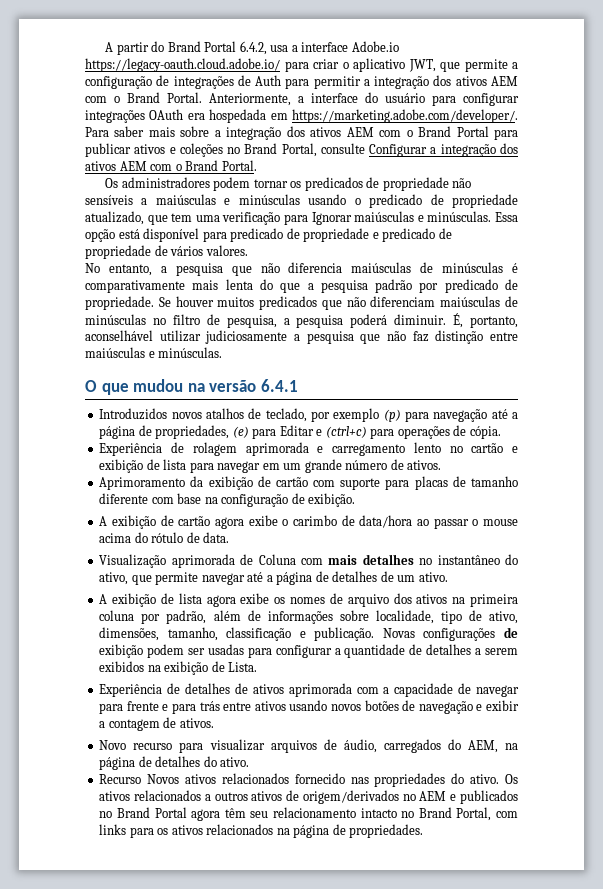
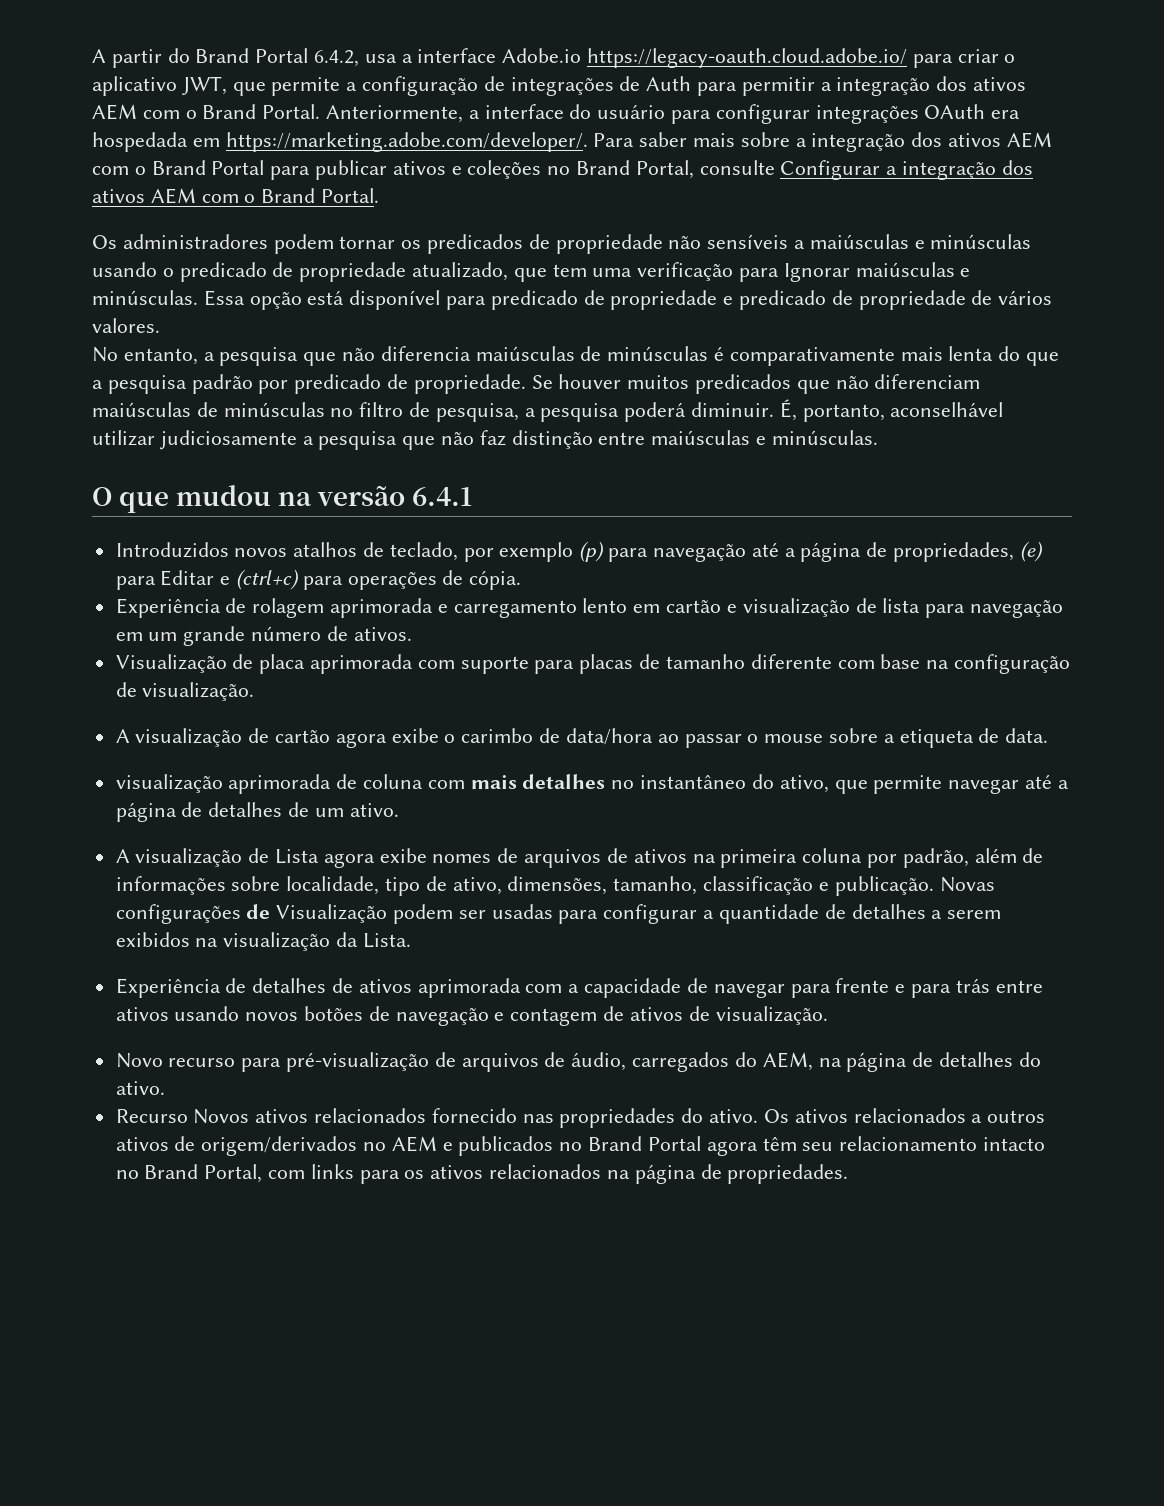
- Experiência de rolagem aprimorada e carregamento lento no cartão e exibição de lista para navegar em um grande número de ativos.
+ Experiência de rolagem aprimorada e carregamento lento em cartão e visualização de lista para navegação em um grande número de ativos.
- Aprimoramento da exibição de cartão com suporte para placas de tamanho diferente com base na configuração de exibição.
- A exibição de cartão agora exibe o carimbo de data/hora ao passar o mouse acima do rótulo de data.
+ Visualização de placa aprimorada com suporte para placas de tamanho diferente com base na configuração de visualização.
+ A visualização de cartão agora exibe o carimbo de data/hora ao passar o mouse sobre a etiqueta de data.
- Visualização aprimorada de Coluna com mais detalhes no instantâneo do ativo, que permite navegar até a página de detalhes de um ativo.
+ visualização aprimorada de coluna com mais detalhes no instantâneo do ativo, que permite navegar até a página de detalhes de um ativo.
- A exibição de lista agora exibe os nomes de arquivo dos ativos na primeira coluna por padrão, além de informações sobre localidade, tipo de ativo, dimensões, tamanho, classificação e publicação.
+ A visualização de Lista agora exibe nomes de arquivos de ativos na primeira coluna por padrão, além de informações sobre localidade, tipo de ativo, dimensões, tamanho, classificação e publicação.
- Novas configurações de exibição podem ser usadas para configurar a quantidade de detalhes a serem exibidos na exibição de Lista.
+ Novas configurações de Visualização podem ser usadas para configurar a quantidade de detalhes a serem exibidos na visualização da Lista.
- Experiência de detalhes de ativos aprimorada com a capacidade de navegar para frente e para trás entre ativos usando novos botões de navegação e exibir a contagem de ativos.
+ Experiência de detalhes de ativos aprimorada com a capacidade de navegar para frente e para trás entre ativos usando novos botões de navegação e contagem de ativos de visualização.
- Novo recurso para visualizar arquivos de áudio, carregados do AEM, na página de detalhes do ativo.
+ Novo recurso para pré-visualização de arquivos de áudio, carregados do AEM, na página de detalhes do ativo.

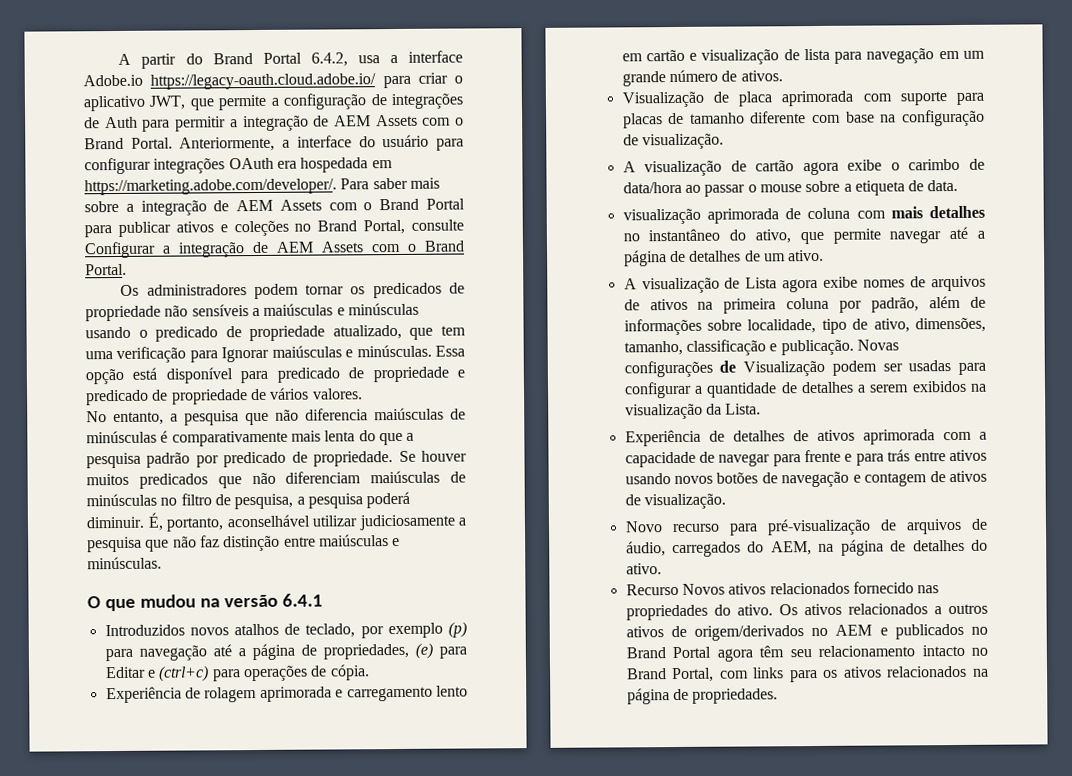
- A partir do Brand Portal 6.4.2, usa a interface Adobe.io https://legacy-oauth.cloud.adobe.io/ para criar o aplicativo JWT, que permite a configuração de integrações de Auth para permitir a integração dos ativos AEM com o Brand Portal.
+ A partir do Brand Portal 6.4.2, usa a interface Adobe.io https://legacy-oauth.cloud.adobe.io/ para criar o aplicativo JWT, que permite a configuração de integrações de Auth para permitir a integração de AEM Assets com o Brand Portal.
- Anteriormente, a interface do usuário para configurar integrações OAuth era hospedada em https://marketing.adobe.com/developer/. Para saber mais sobre a integração dos ativos AEM com o Brand Portal para publicar ativos e coleções no Brand Portal, consulte Configurar a integração dos ativos AEM com o Brand Portal.
+ Anteriormente, a interface do usuário para configurar integrações OAuth era hospedada em https://marketing.adobe.com/developer/. Para saber mais sobre a integração de AEM Assets com o Brand Portal para publicar ativos e coleções no Brand Portal, consulte Configurar a integração de AEM Assets com o Brand Portal.

